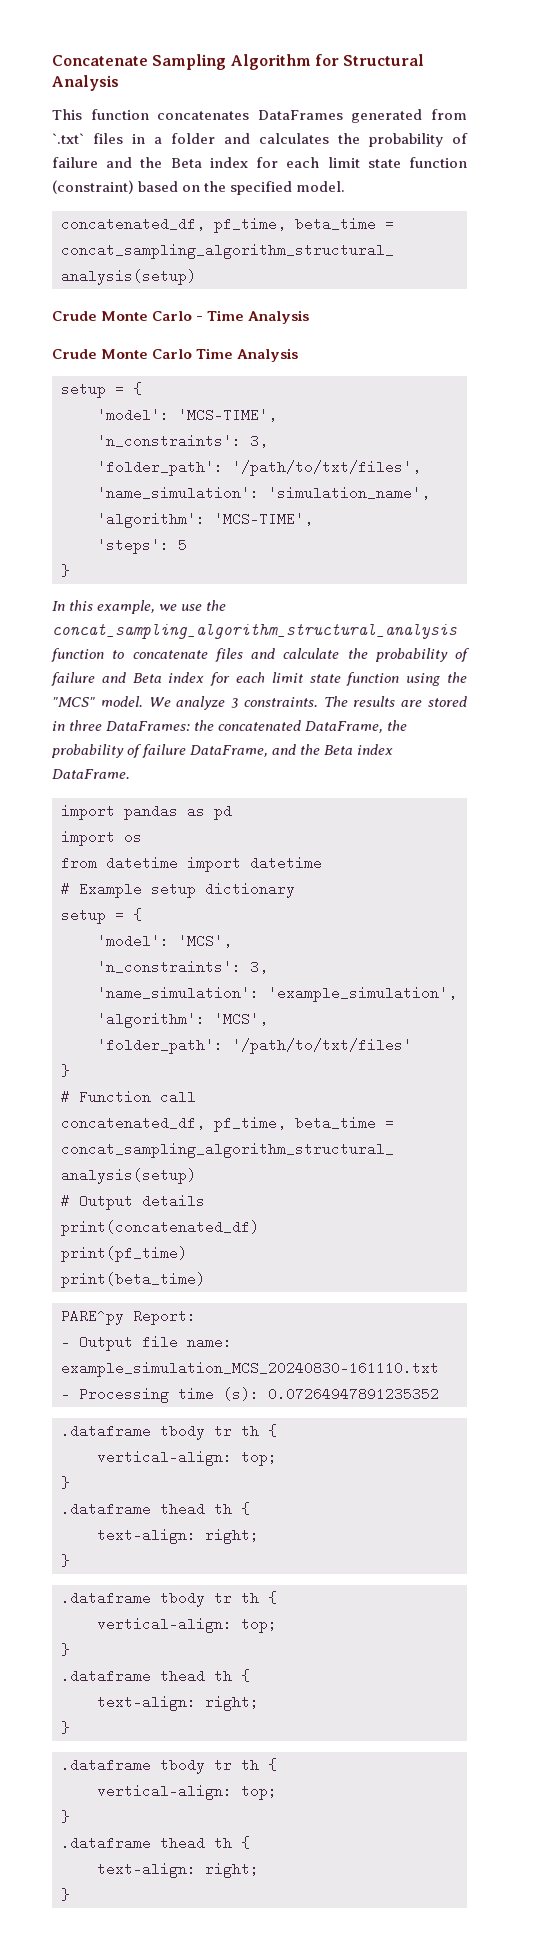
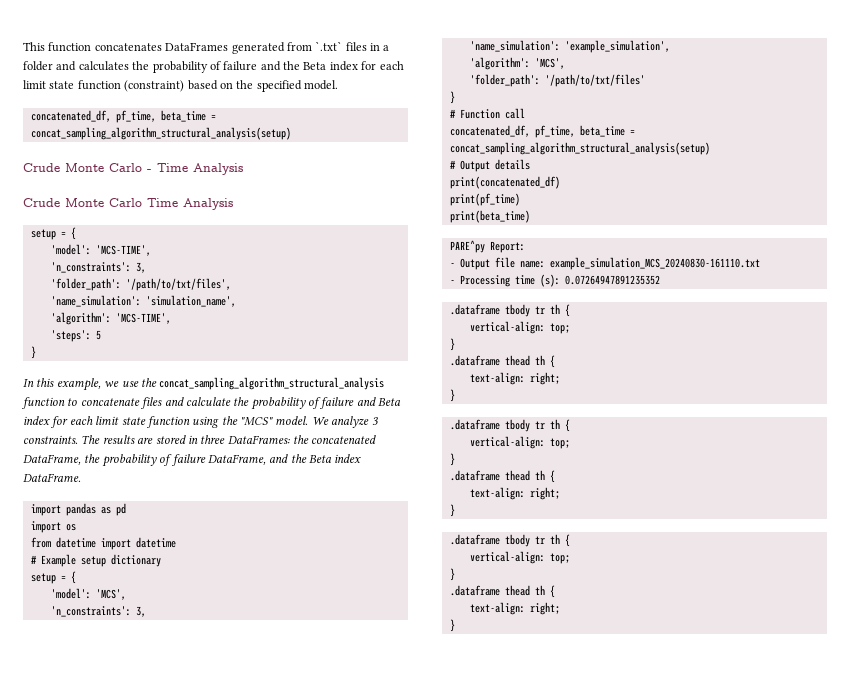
- Concatenate Sampling Algorithm for Structural Analysis

